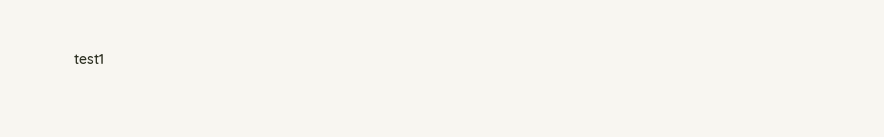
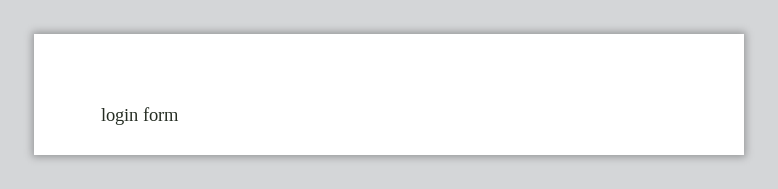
- test1
+ login form

